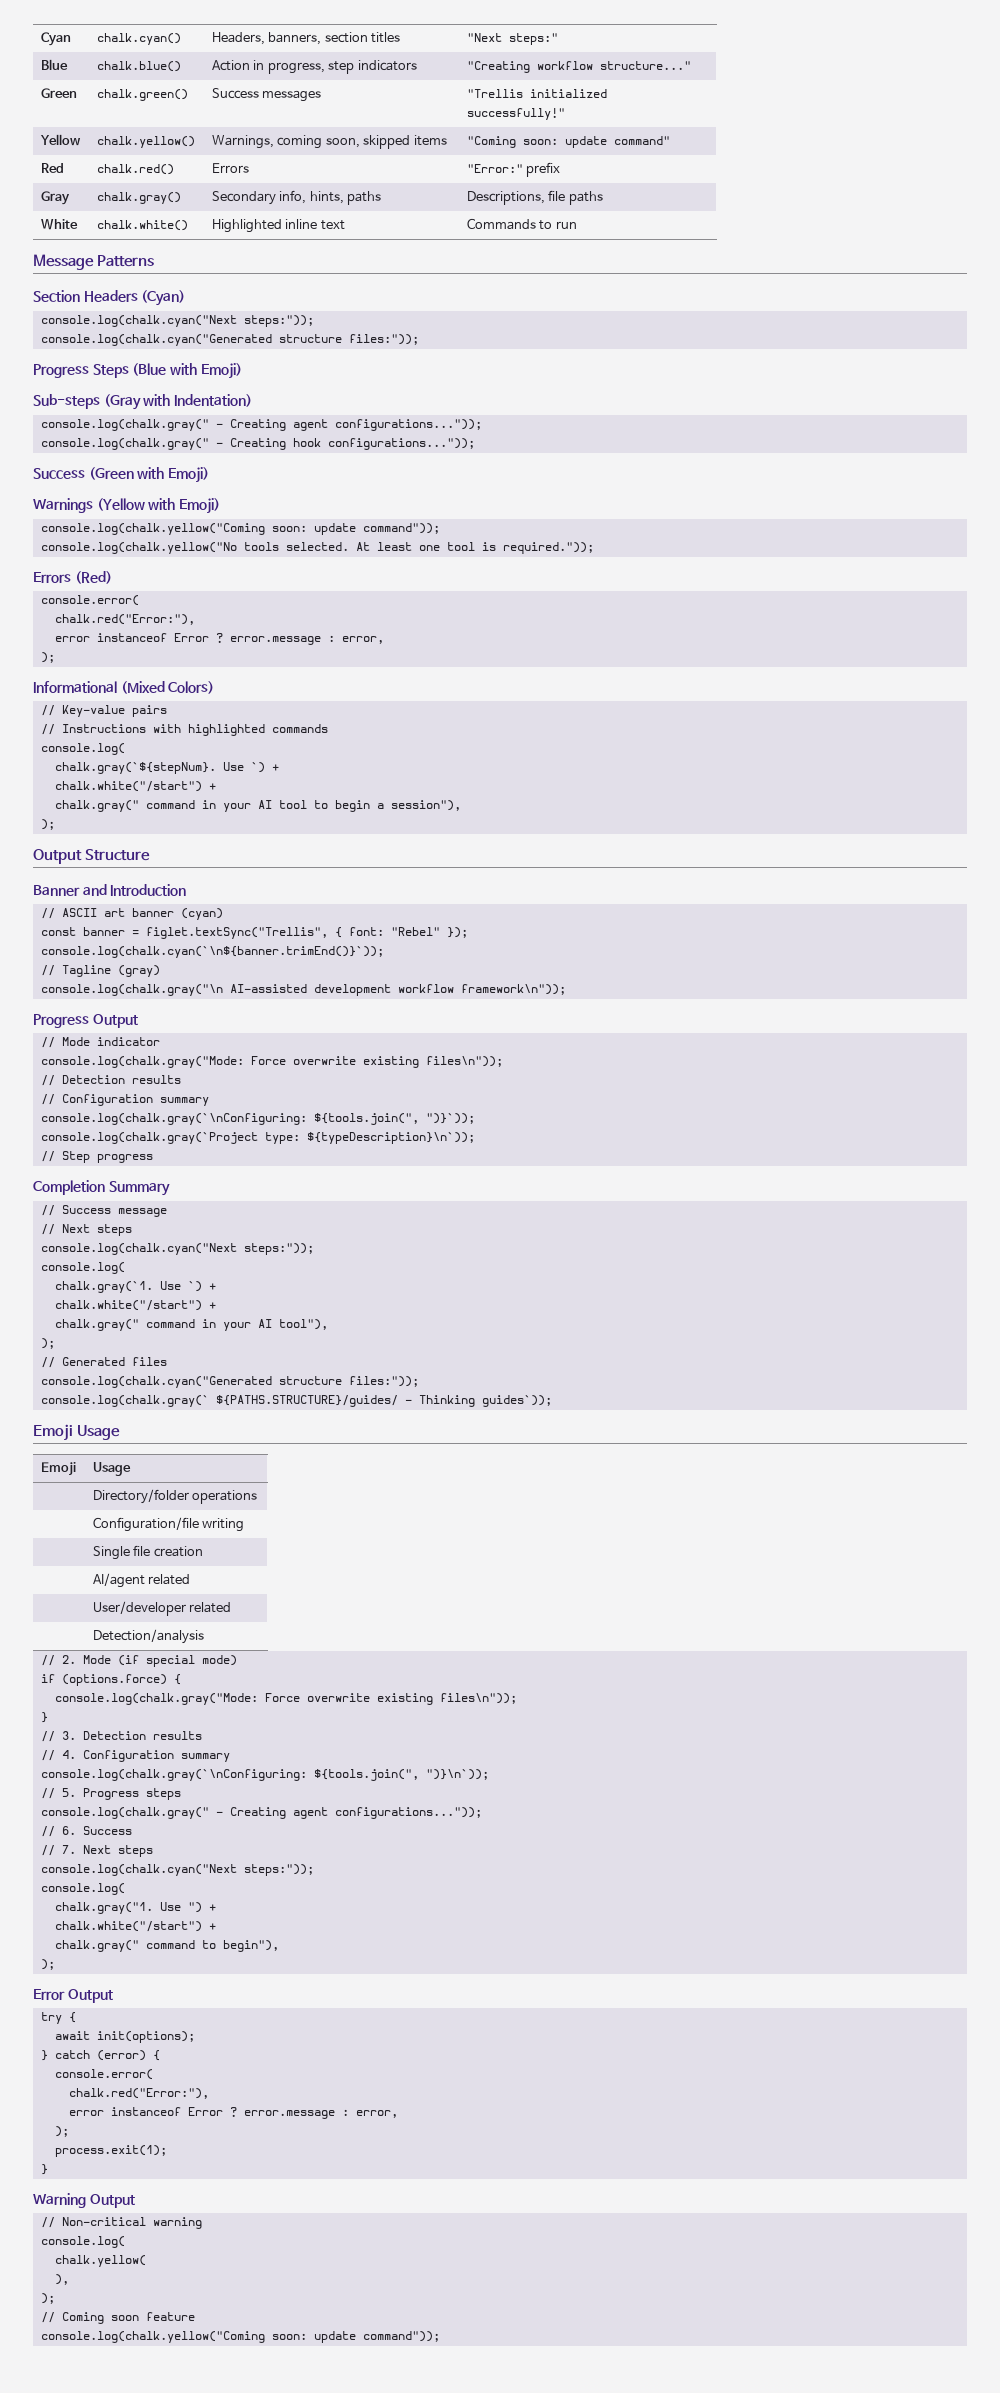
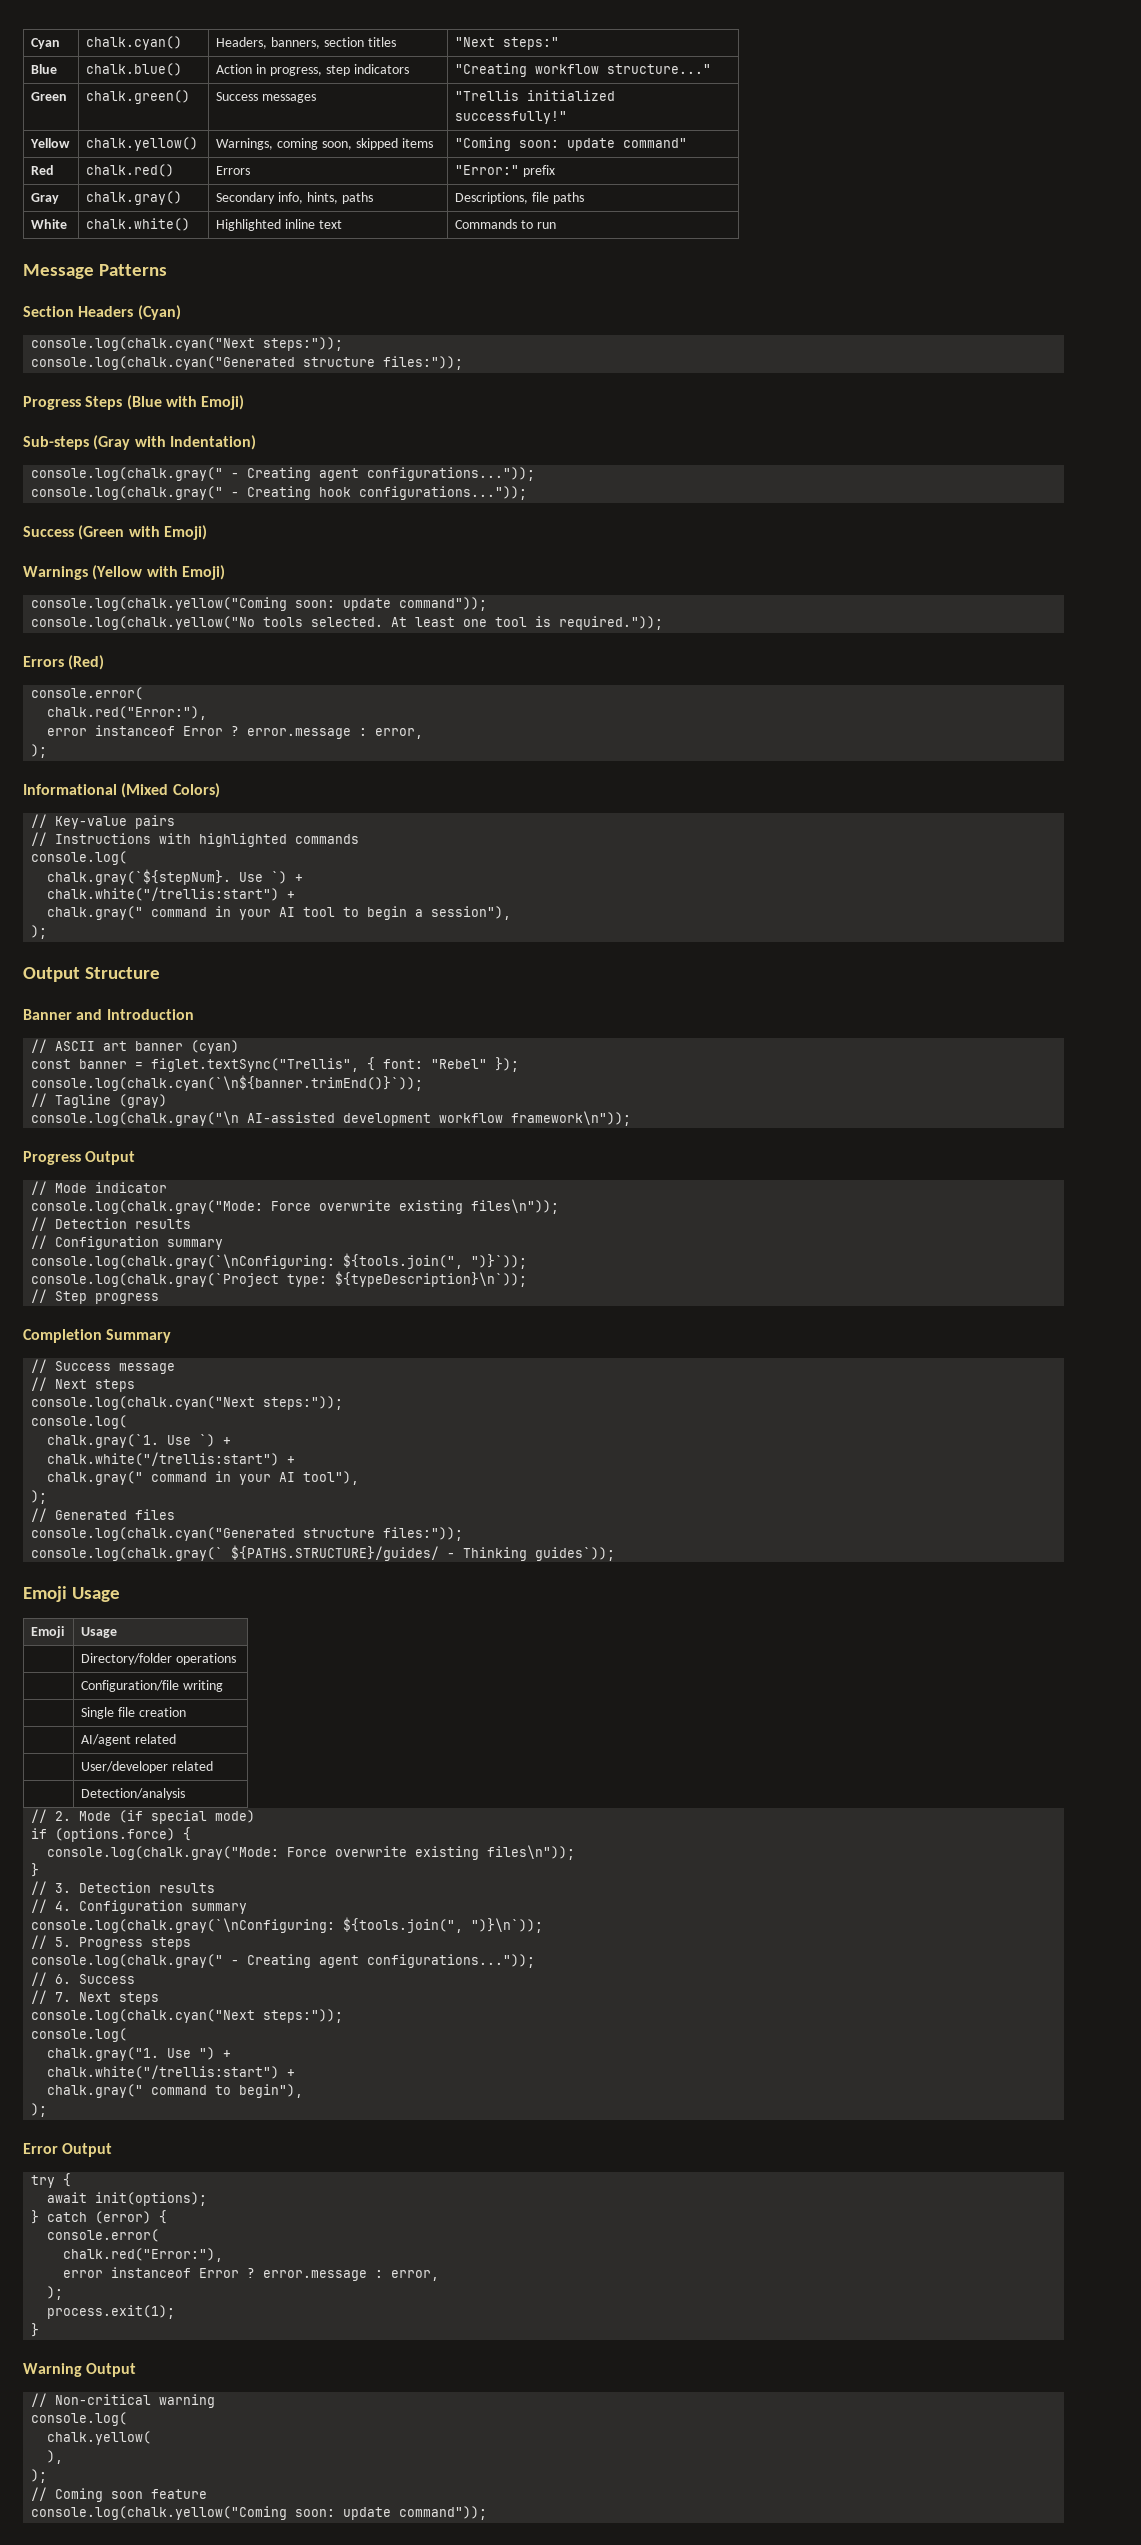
  chalk.gray(`${stepNum}. Use `) +
- chalk.white("/start") +
+ chalk.white("/trellis:start") +
  chalk.gray(`1. Use `) +
- chalk.white("/start") +
+ chalk.white("/trellis:start") +
  chalk.gray("1. Use ") +
- chalk.white("/start") +
+ chalk.white("/trellis:start") +

